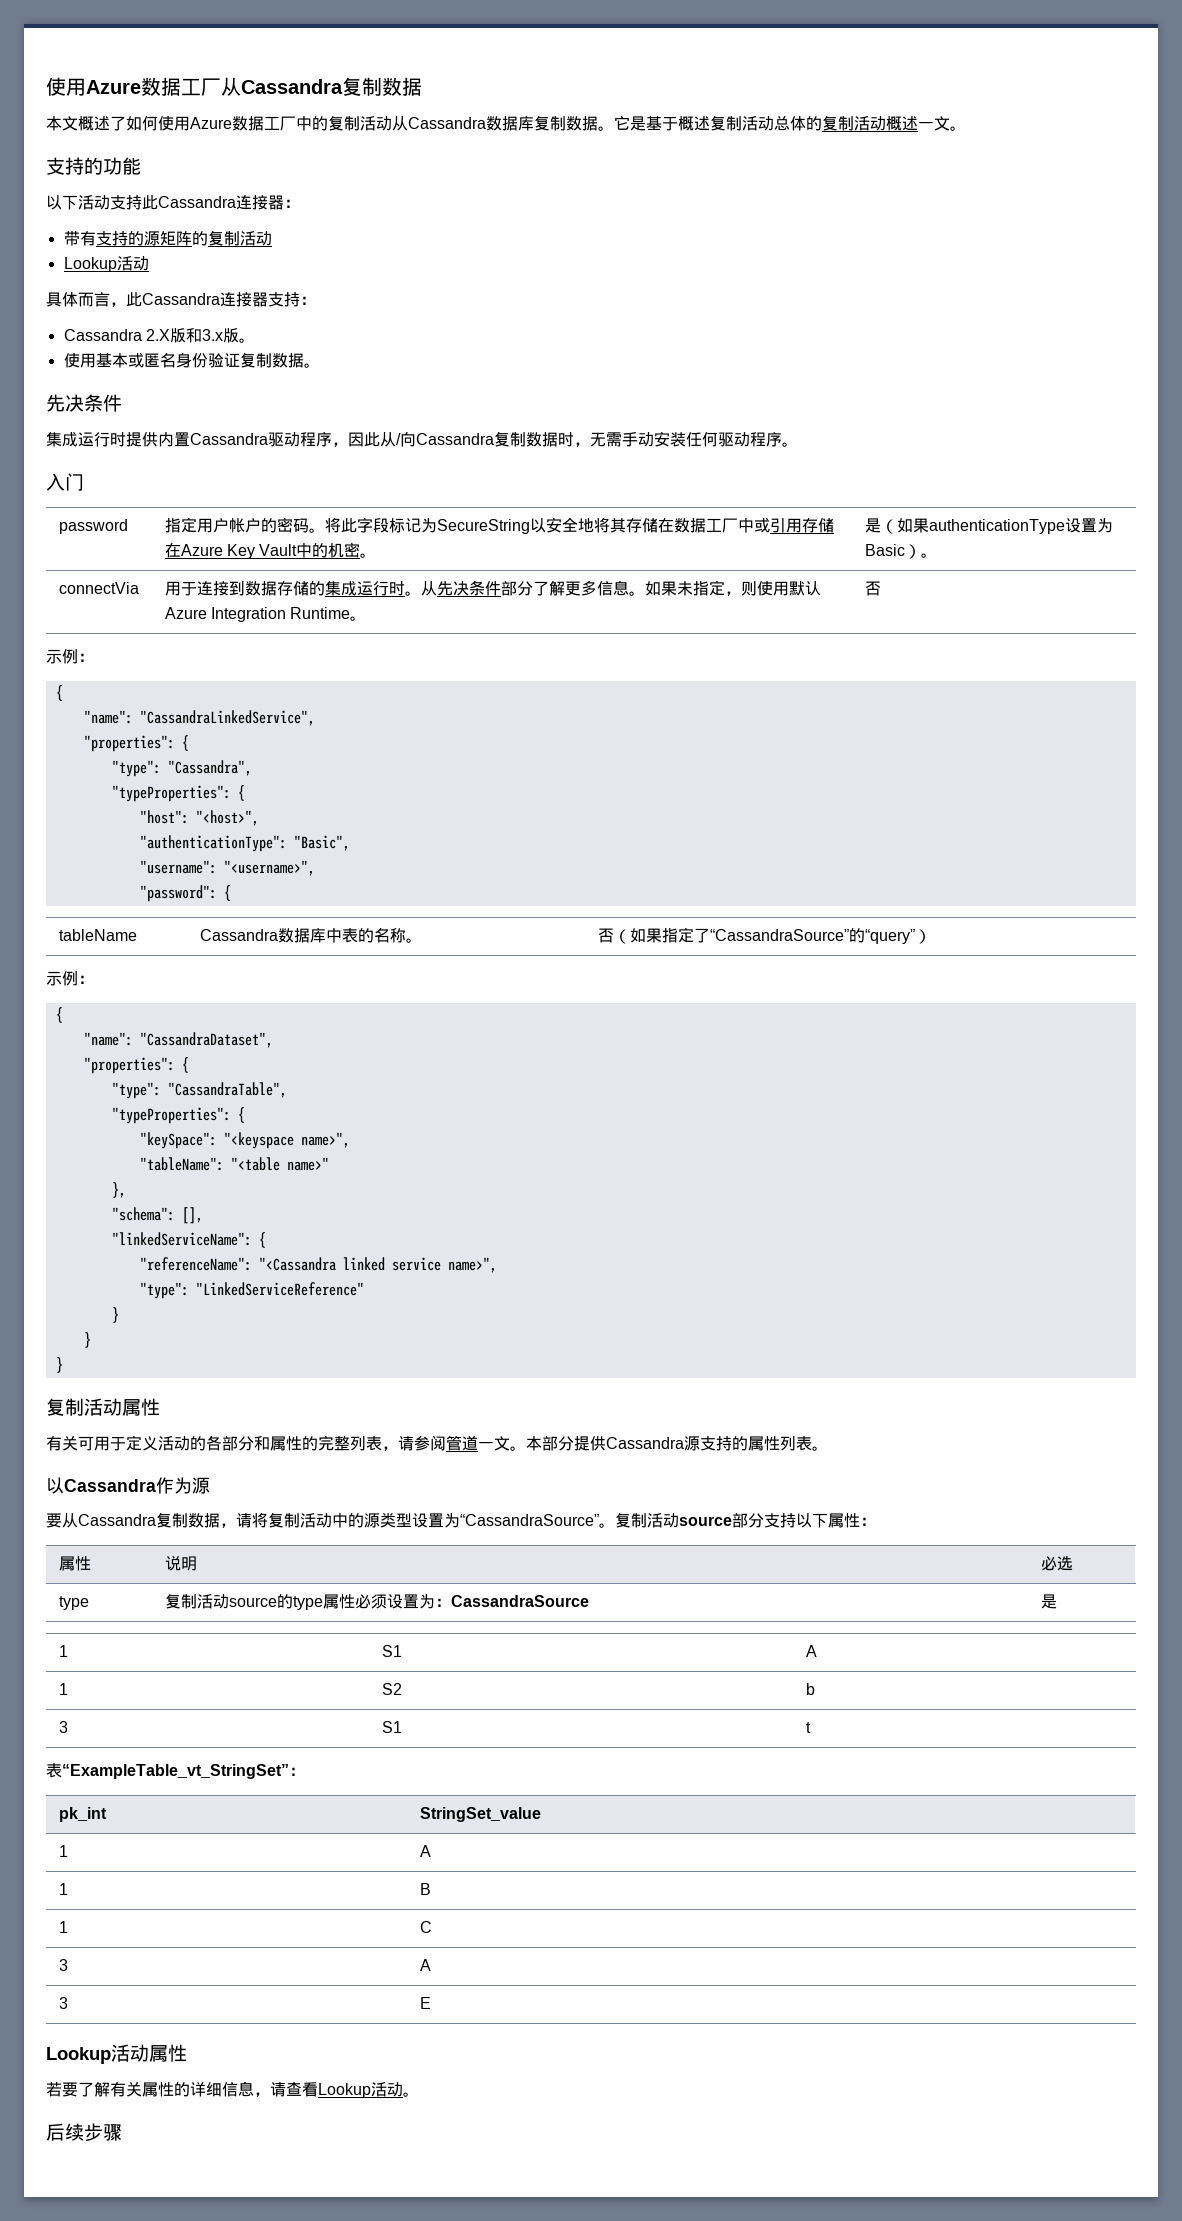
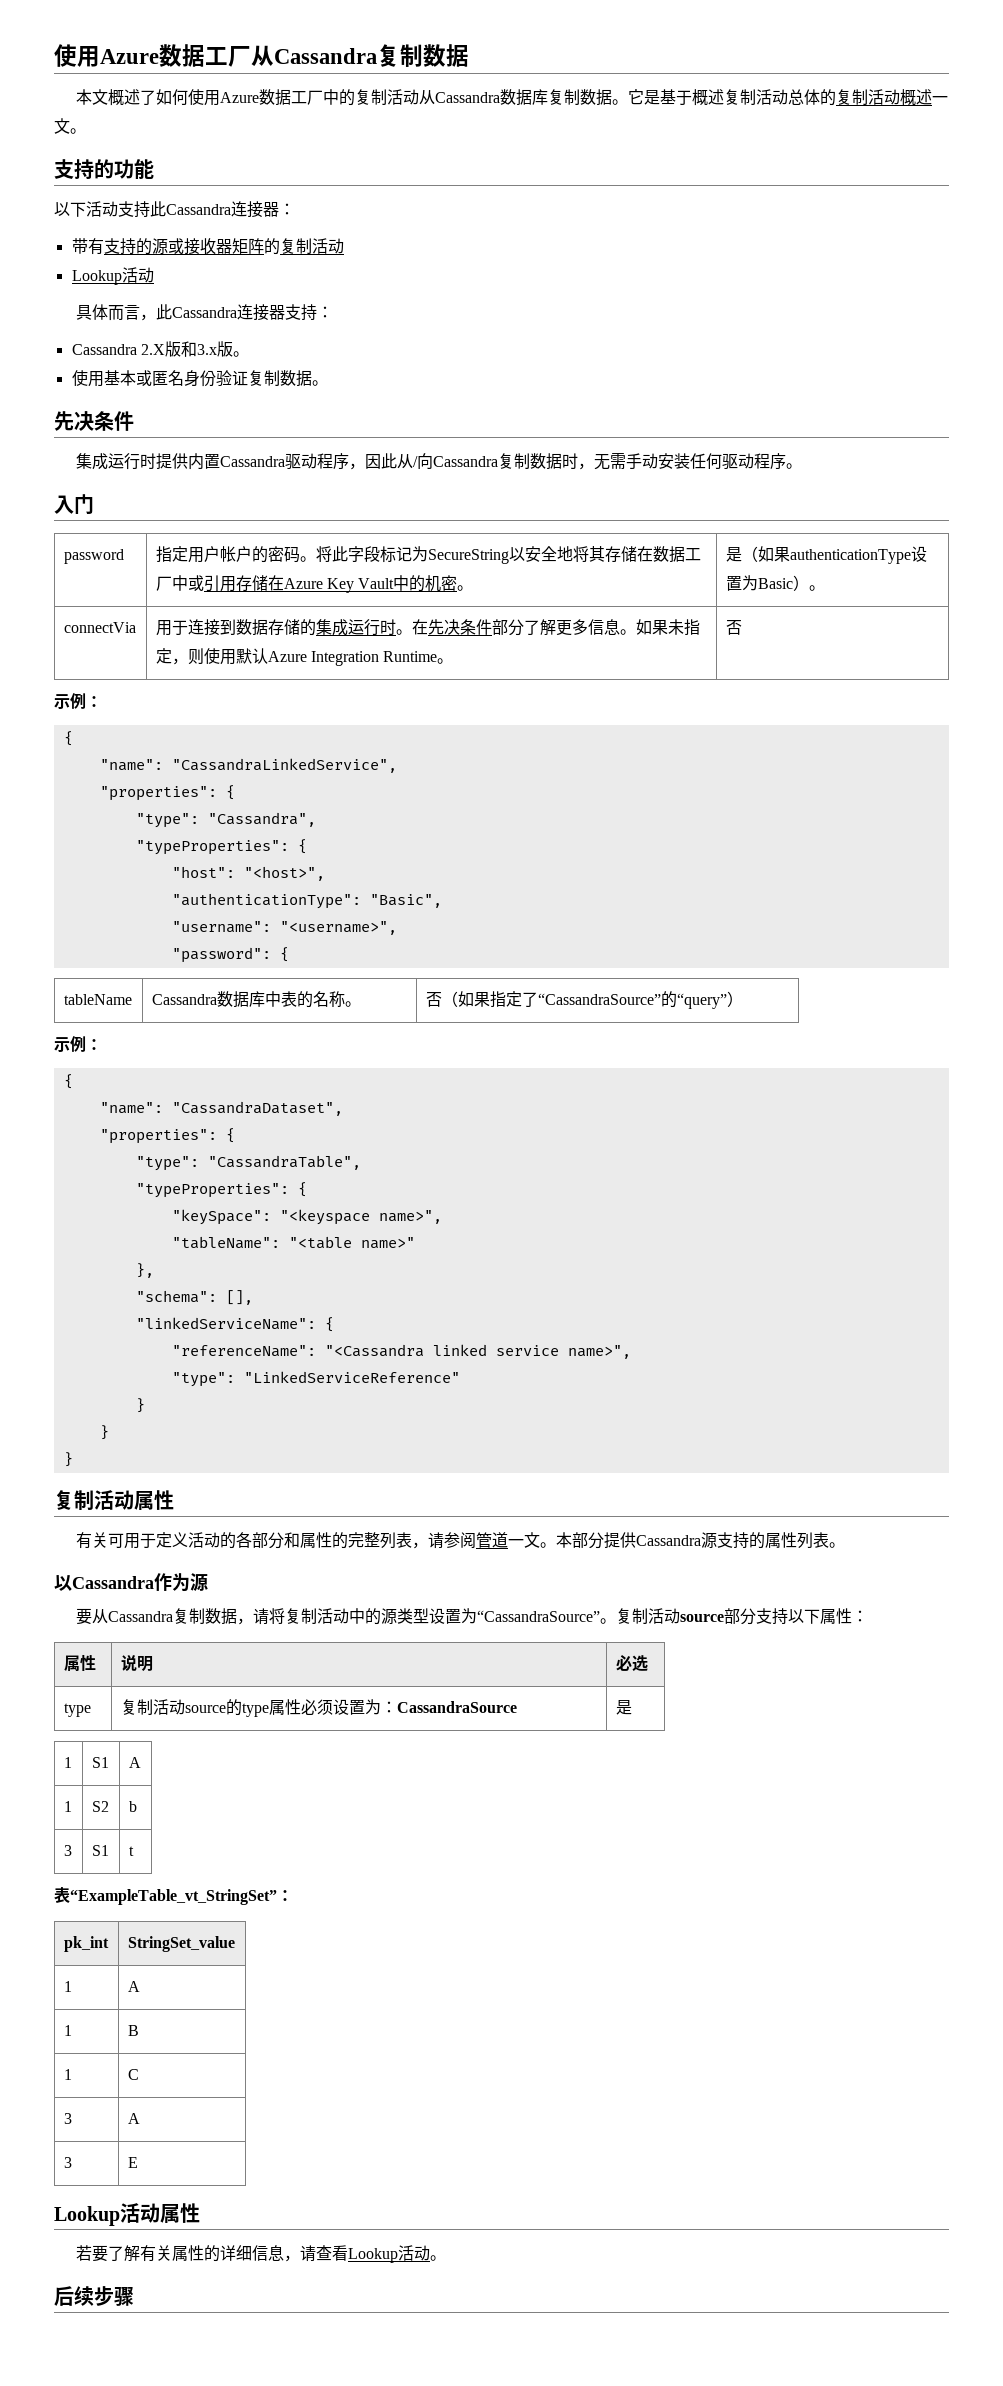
- 带有支持的源矩阵的复制活动
+ 带有支持的源或接收器矩阵的复制活动
- connectVia | 用于连接到数据存储的集成运行时。从先决条件部分了解更多信息。如果未指定，则使用默认Azure Integration Runtime。 | 否
+ connectVia | 用于连接到数据存储的集成运行时。在先决条件部分了解更多信息。如果未指定，则使用默认Azure Integration Runtime。 | 否

